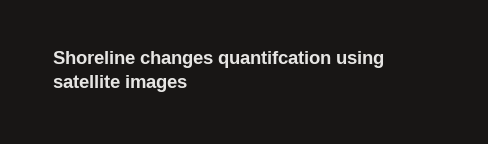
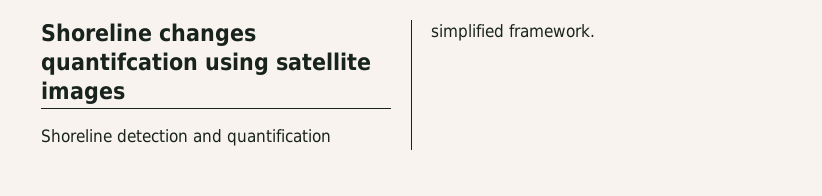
+ Shoreline detection and quantification simplified framework.

